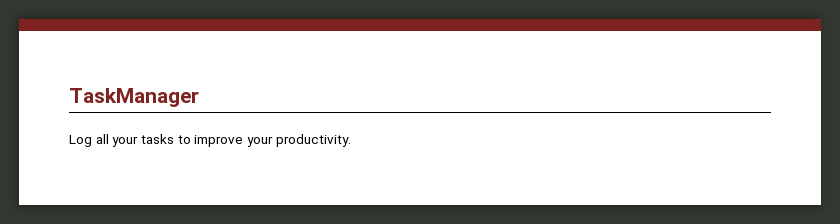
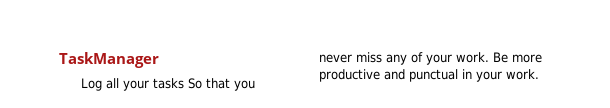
- Log all your tasks to improve your productivity.
+ Log all your tasks So that you never miss any of your work. Be more productive and punctual in your work.

